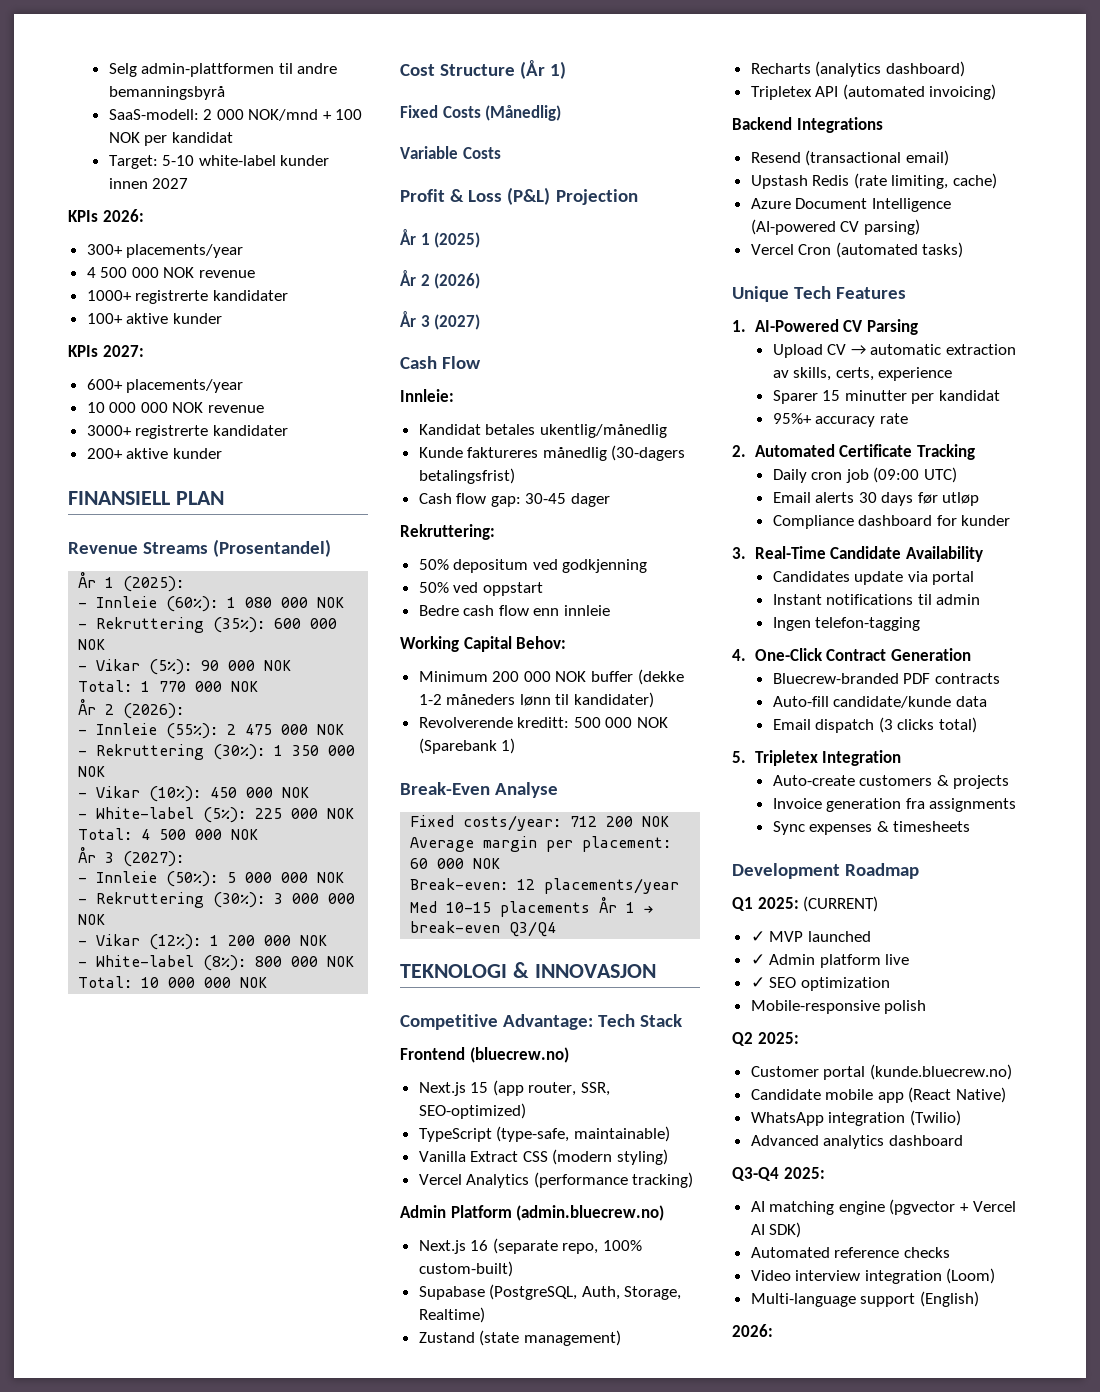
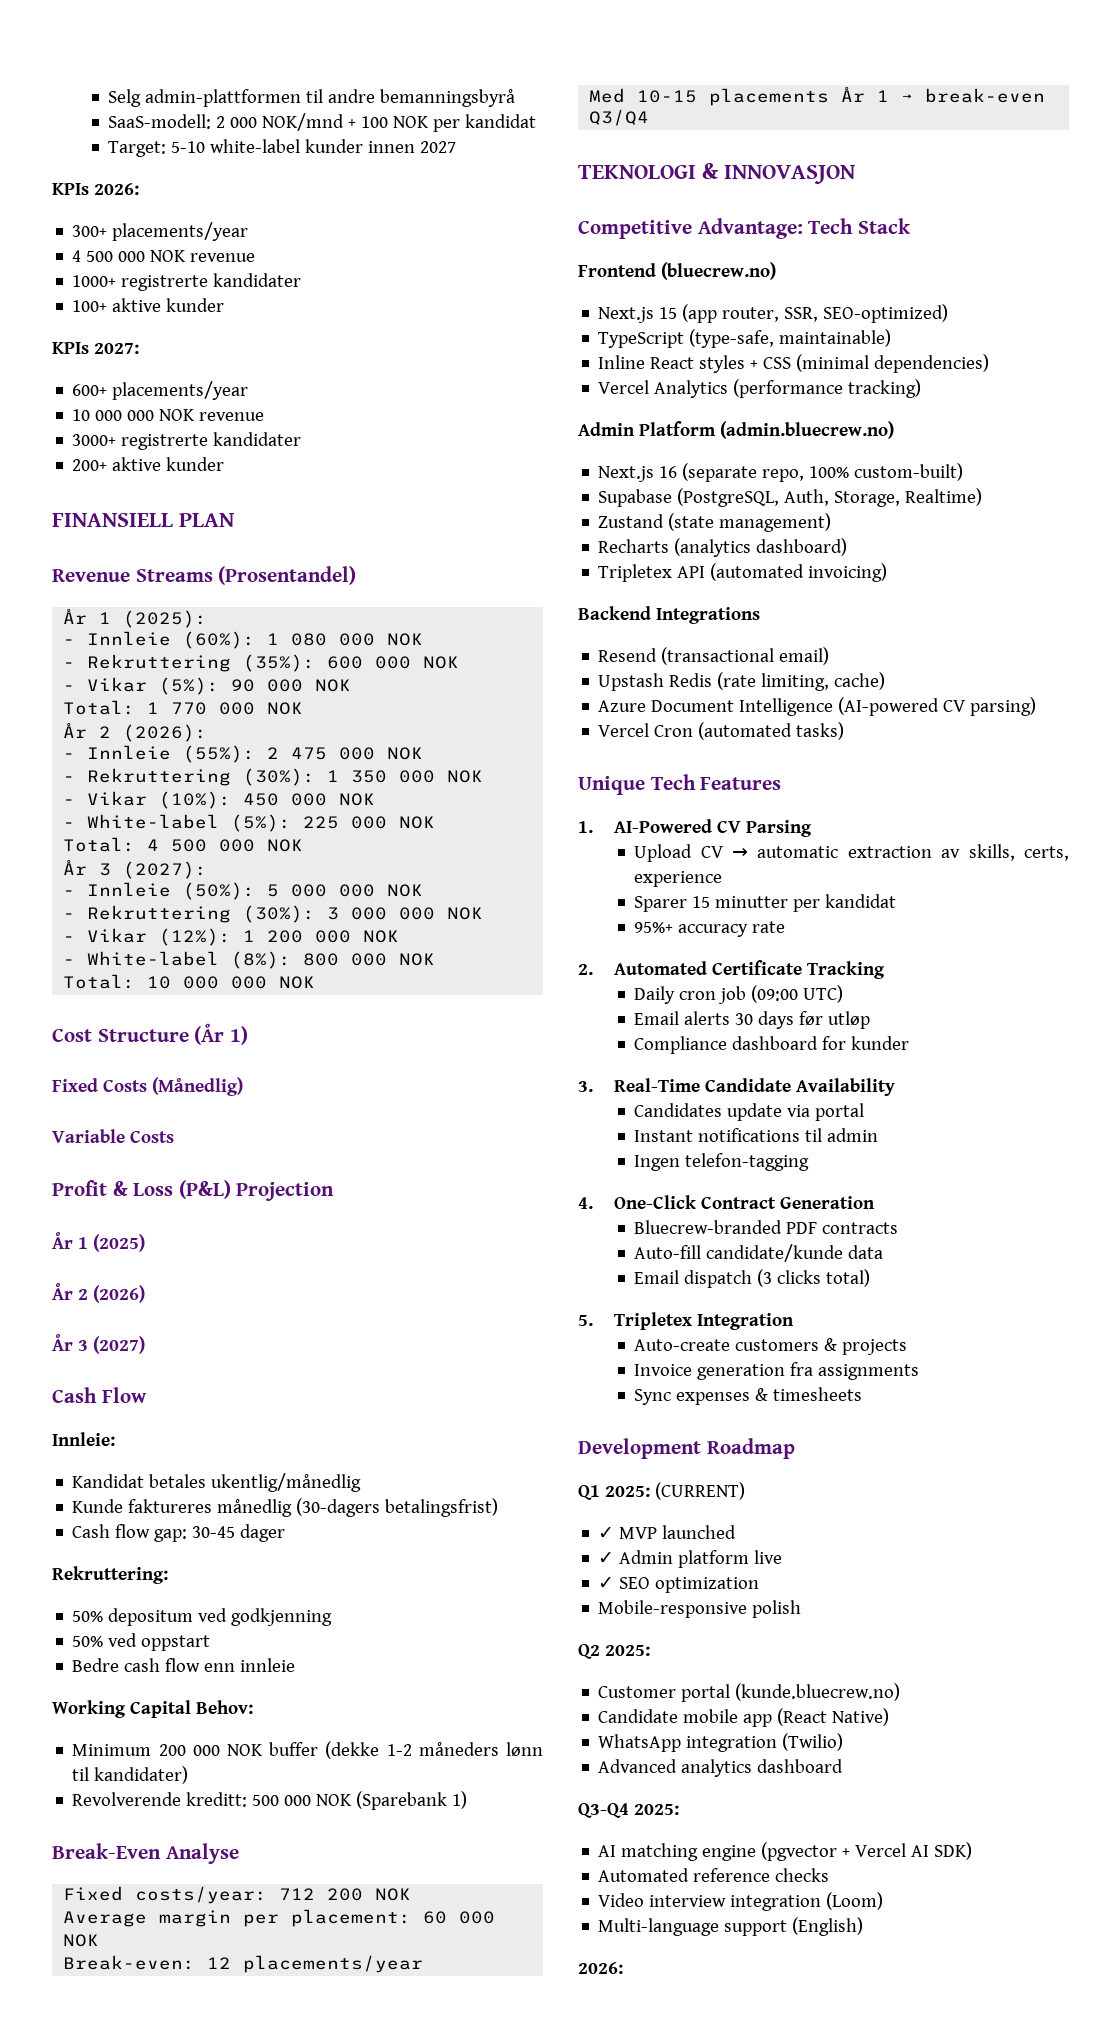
- Vanilla Extract CSS (modern styling)
+ Inline React styles + CSS (minimal dependencies)

